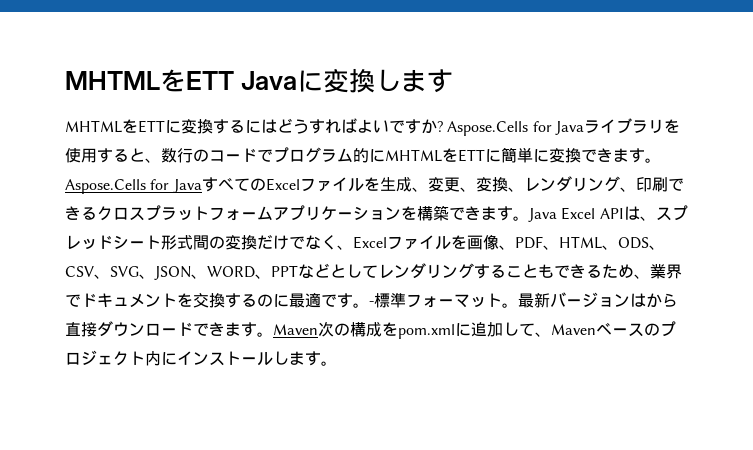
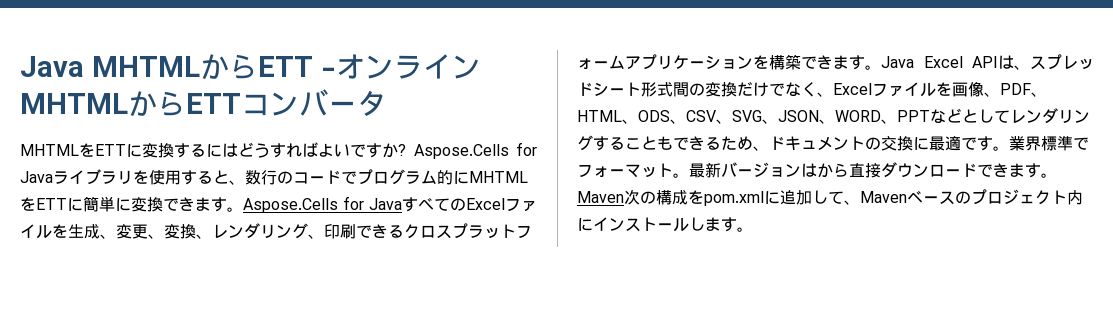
- MHTMLをETT Javaに変換します
+ Java MHTMLからETT -オンラインMHTMLからETTコンバータ
- Java Excel APIは、スプレッドシート形式間の変換だけでなく、Excelファイルを画像、PDF、HTML、ODS、CSV、SVG、JSON、WORD、PPTなどとしてレンダリングすることもできるため、業界でドキュメントを交換するのに最適です。
+ Java Excel APIは、スプレッドシート形式間の変換だけでなく、Excelファイルを画像、PDF、HTML、ODS、CSV、SVG、JSON、WORD、PPTなどとしてレンダリングすることもできるため、ドキュメントの交換に最適です。
- -標準フォーマット。
+ 業界標準でフォーマット。

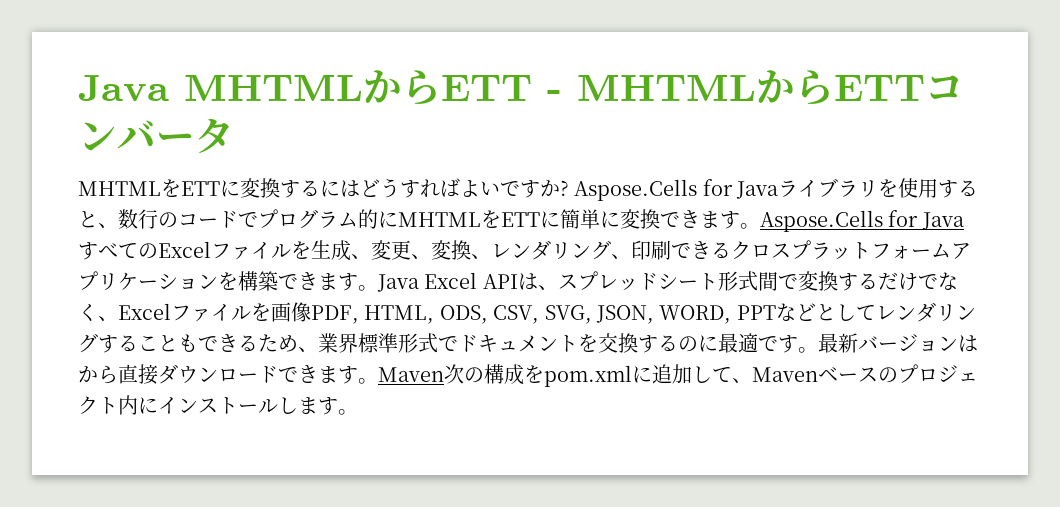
- Java MHTMLからETT -オンラインMHTMLからETTコンバータ
+ Java MHTMLからETT - MHTMLからETTコンバータ
- Java Excel APIは、スプレッドシート形式間の変換だけでなく、Excelファイルを画像、PDF、HTML、ODS、CSV、SVG、JSON、WORD、PPTなどとしてレンダリングすることもできるため、ドキュメントの交換に最適です。業界標準でフォーマット。
+ Java Excel APIは、スプレッドシート形式間で変換するだけでなく、Excelファイルを画像PDF, HTML, ODS, CSV, SVG, JSON, WORD, PPTなどとしてレンダリングすることもできるため、業界標準形式でドキュメントを交換するのに最適です。

